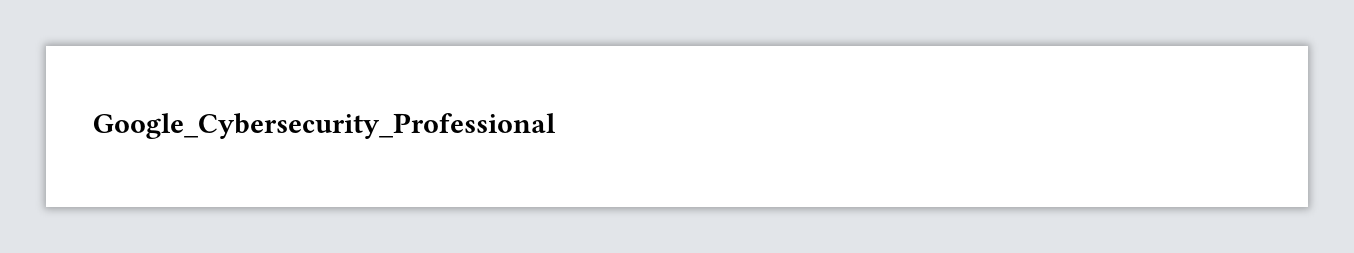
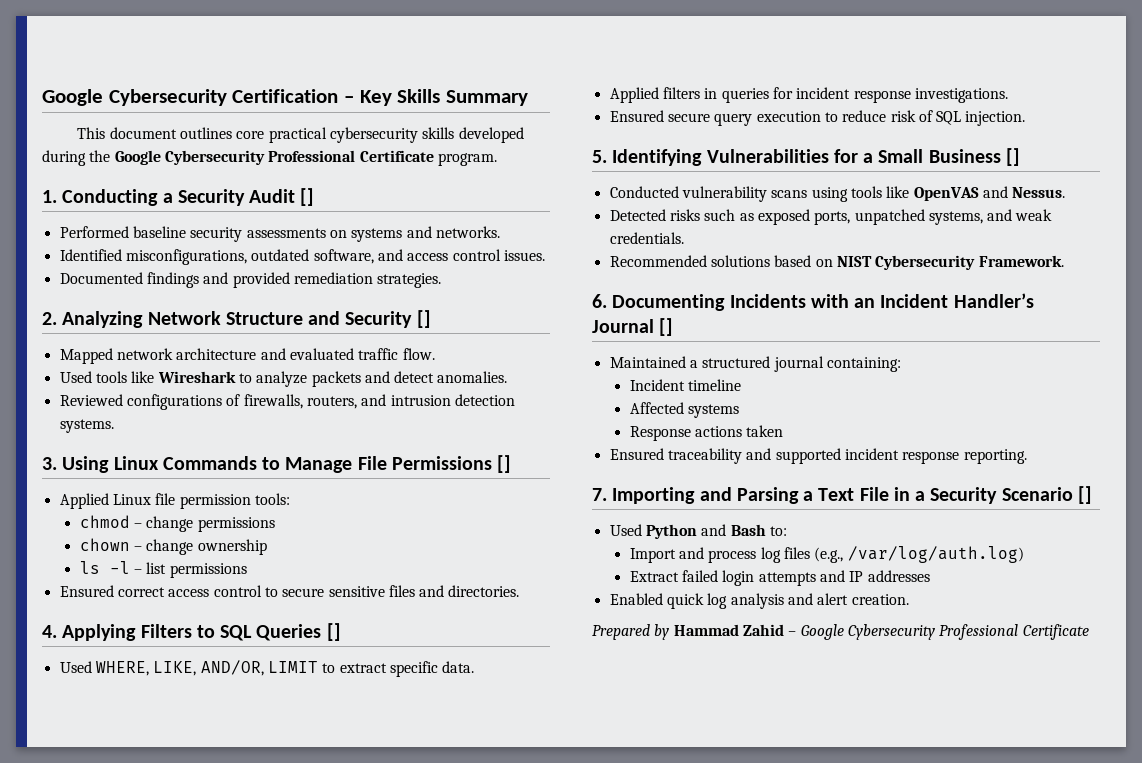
- Google_Cybersecurity_Professional
+ Google Cybersecurity Certification – Key Skills Summary
+ This document outlines core practical cybersecurity skills developed during the Google Cybersecurity Professional Certificate program.
+ 1. Conducting a Security Audit []
+ Performed baseline security assessments on systems and networks.
+ Identified misconfigurations, outdated software, and access control issues.
+ Documented findings and provided remediation strategies.
+ 2. Analyzing Network Structure and Security []
+ Mapped network architecture and evaluated traffic flow.
+ Used tools like Wireshark to analyze packets and detect anomalies.
+ Reviewed configurations of firewalls, routers, and intrusion detection systems.
+ 3. Using Linux Commands to Manage File Permissions []
+ Applied Linux file permission tools:
+ chmod – change permissions
+ chown – change ownership
+ ls -l – list permissions
+ Ensured correct access control to secure sensitive files and directories.
+ 4. Applying Filters to SQL Queries []
+ Used WHERE, LIKE, AND/OR, LIMIT to extract specific data.
+ Applied filters in queries for incident response investigations.
+ Ensured secure query execution to reduce risk of SQL injection.
+ 5. Identifying Vulnerabilities for a Small Business []
+ Conducted vulnerability scans using tools like OpenVAS and Nessus.
+ Detected risks such as exposed ports, unpatched systems, and weak credentials.
+ Recommended solutions based on NIST Cybersecurity Framework.
+ 6. Documenting Incidents with an Incident Handler’s Journal []
+ Maintained a structured journal containing:
+ Incident timeline
+ Affected systems
+ Response actions taken
+ Ensured traceability and supported incident response reporting.
+ 7. Importing and Parsing a Text File in a Security Scenario []
+ Used Python and Bash to:
+ Import and process log files (e.g., /var/log/auth.log)
+ Extract failed login attempts and IP addresses
+ Enabled quick log analysis and alert creation.
+ Prepared by Hammad Zahid – Google Cybersecurity Professional Certificate

